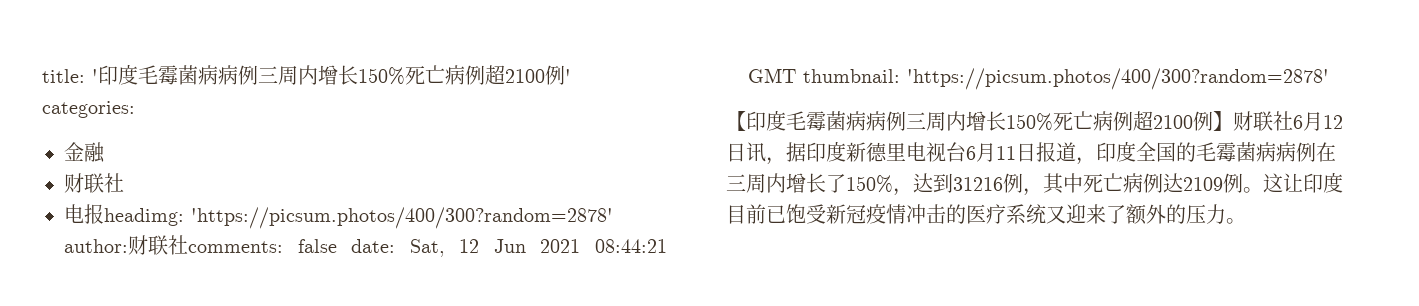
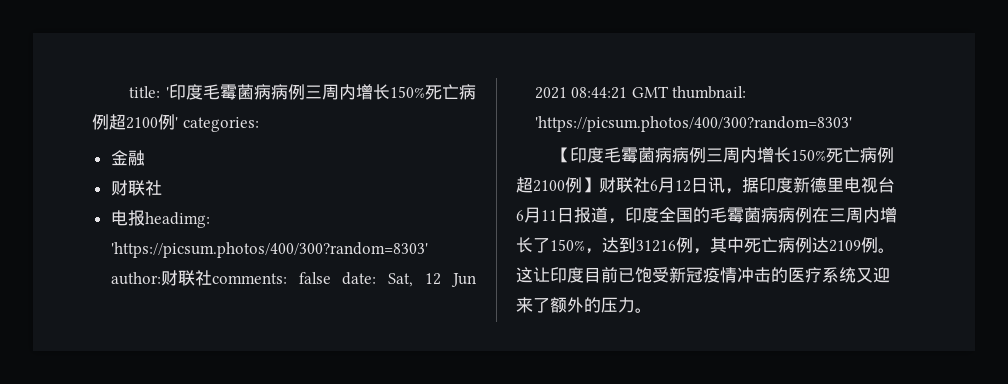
- 电报headimg: 'https://picsum.photos/400/300?random=2878' author:财联社comments: false date: Sat, 12 Jun 2021 08:44:21 GMT thumbnail: 'https://picsum.photos/400/300?random=2878'
+ 电报headimg: 'https://picsum.photos/400/300?random=8303' author:财联社comments: false date: Sat, 12 Jun 2021 08:44:21 GMT thumbnail: 'https://picsum.photos/400/300?random=8303'

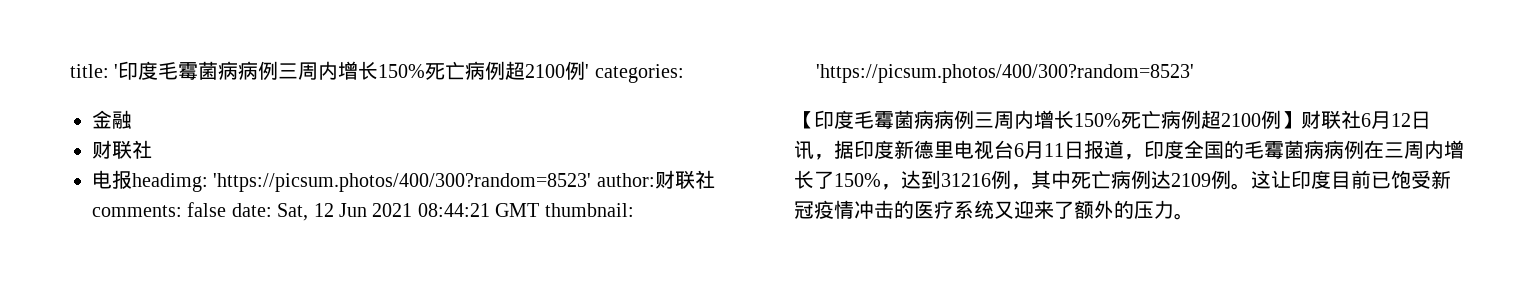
- 电报headimg: 'https://picsum.photos/400/300?random=8303' author:财联社comments: false date: Sat, 12 Jun 2021 08:44:21 GMT thumbnail: 'https://picsum.photos/400/300?random=8303'
+ 电报headimg: 'https://picsum.photos/400/300?random=8523' author:财联社comments: false date: Sat, 12 Jun 2021 08:44:21 GMT thumbnail: 'https://picsum.photos/400/300?random=8523'

